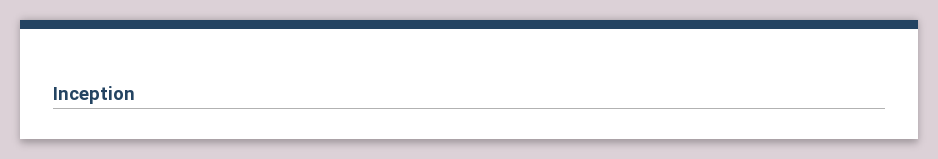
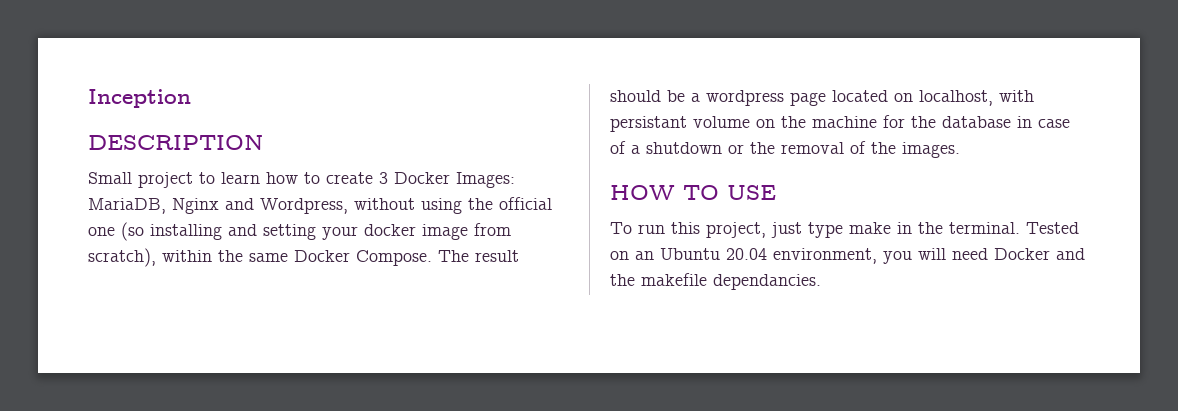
+ DESCRIPTION
+ Small project to learn how to create 3 Docker Images: MariaDB, Nginx and Wordpress, without using the official one (so installing and setting your docker image from scratch), within the same Docker Compose. The result should be a wordpress page located on localhost, with persistant volume on the machine for the database in case of a shutdown or the removal of the images.
+ HOW TO USE
+ To run this project, just type make in the terminal. Tested on an Ubuntu 20.04 environment, you will need Docker and the makefile dependancies.

